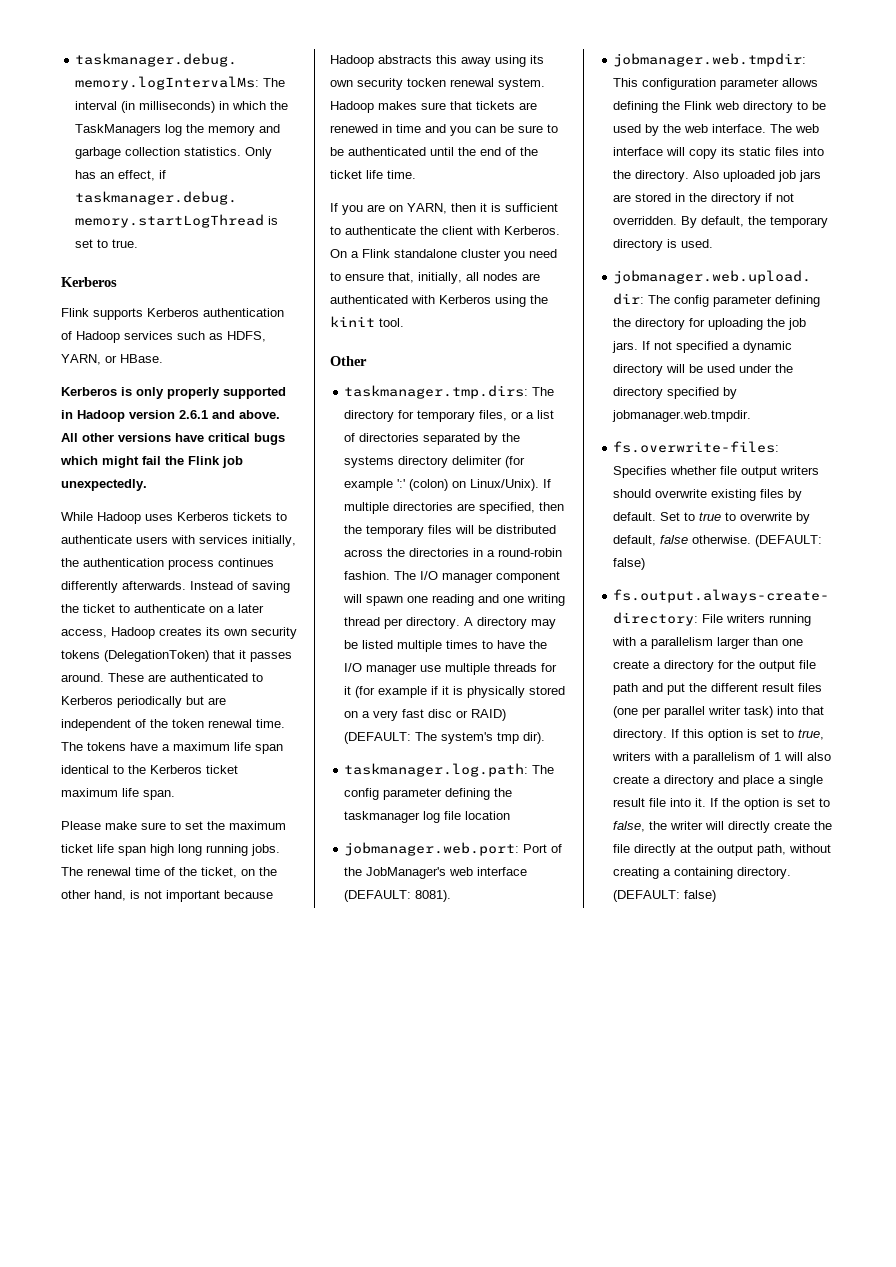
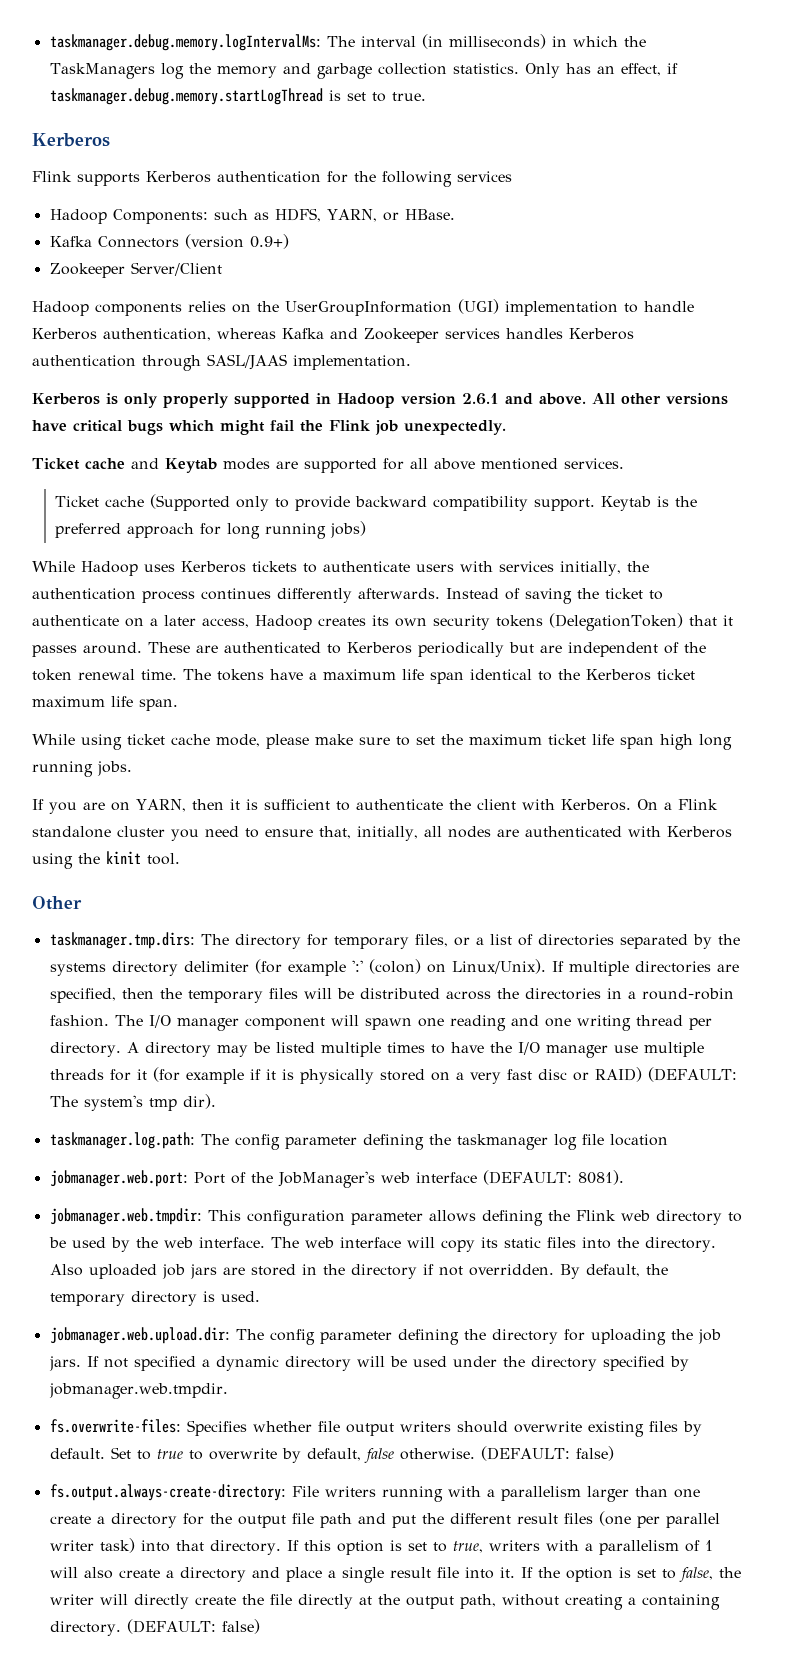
- Flink supports Kerberos authentication of Hadoop services such as HDFS, YARN, or HBase.
+ Flink supports Kerberos authentication for the following services
+ Hadoop Components: such as HDFS, YARN, or HBase.
+ Kafka Connectors (version 0.9+)
+ Zookeeper Server/Client
+ Hadoop components relies on the UserGroupInformation (UGI) implementation to handle Kerberos authentication, whereas Kafka and Zookeeper services handles Kerberos authentication through SASL/JAAS implementation.
+ Ticket cache and Keytab modes are supported for all above mentioned services.
+ Ticket cache (Supported only to provide backward compatibility support. Keytab is the preferred approach for long running jobs)
- Please make sure to set the maximum ticket life span high long running jobs. The renewal time of the ticket, on the other hand, is not important because Hadoop abstracts this away using its own security tocken renewal system. Hadoop makes sure that tickets are renewed in time and you can be sure to be authenticated until the end of the ticket life time.
+ While using ticket cache mode, please make sure to set the maximum ticket life span high long running jobs.

